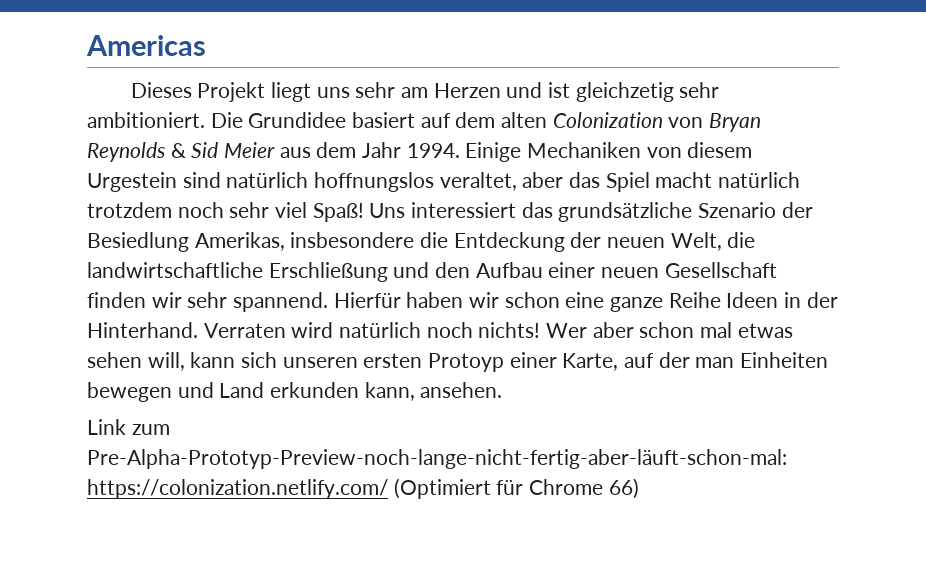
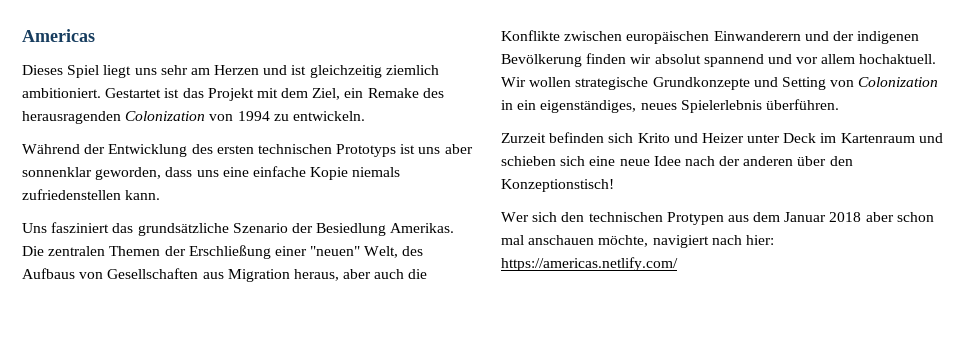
- Dieses Projekt liegt uns sehr am Herzen und ist gleichzetig sehr ambitioniert. Die Grundidee basiert auf dem alten Colonization von Bryan Reynolds & Sid Meier aus dem Jahr 1994. Einige Mechaniken von diesem Urgestein sind natürlich hoffnungslos veraltet, aber das Spiel macht natürlich trotzdem noch sehr viel Spaß! Uns interessiert das grundsätzliche Szenario der Besiedlung Amerikas, insbesondere die Entdeckung der neuen Welt, die landwirtschaftliche Erschließung und den Aufbau einer neuen Gesellschaft finden wir sehr spannend. Hierfür haben wir schon eine ganze Reihe Ideen in der Hinterhand. Verraten wird natürlich noch nichts! Wer aber schon mal etwas sehen will, kann sich unseren ersten Protoyp einer Karte, auf der man Einheiten bewegen und Land erkunden kann, ansehen.
- Link zum Pre-Alpha-Prototyp-Preview-noch-lange-nicht-fertig-aber-läuft-schon-mal: https://colonization.netlify.com/ (Optimiert für Chrome 66)
+ Dieses Spiel liegt uns sehr am Herzen und ist gleichzeitig ziemlich ambitioniert. Gestartet ist das Projekt mit dem Ziel, ein Remake des herausragenden Colonization von 1994 zu entwickeln.
+ Während der Entwicklung des ersten technischen Prototyps ist uns aber sonnenklar geworden, dass uns eine einfache Kopie niemals zufriedenstellen kann.
+ Uns fasziniert das grundsätzliche Szenario der Besiedlung Amerikas. Die zentralen Themen der Erschließung einer "neuen" Welt, des Aufbaus von Gesellschaften aus Migration heraus, aber auch die Konflikte zwischen europäischen Einwanderern und der indigenen Bevölkerung finden wir absolut spannend und vor allem hochaktuell. Wir wollen strategische Grundkonzepte und Setting von Colonization in ein eigenständiges, neues Spielerlebnis überführen.
+ Zurzeit befinden sich Krito und Heizer unter Deck im Kartenraum und schieben sich eine neue Idee nach der anderen über den Konzeptionstisch!
+ Wer sich den technischen Protypen aus dem Januar 2018 aber schon mal anschauen möchte, navigiert nach hier: https://americas.netlify.com/

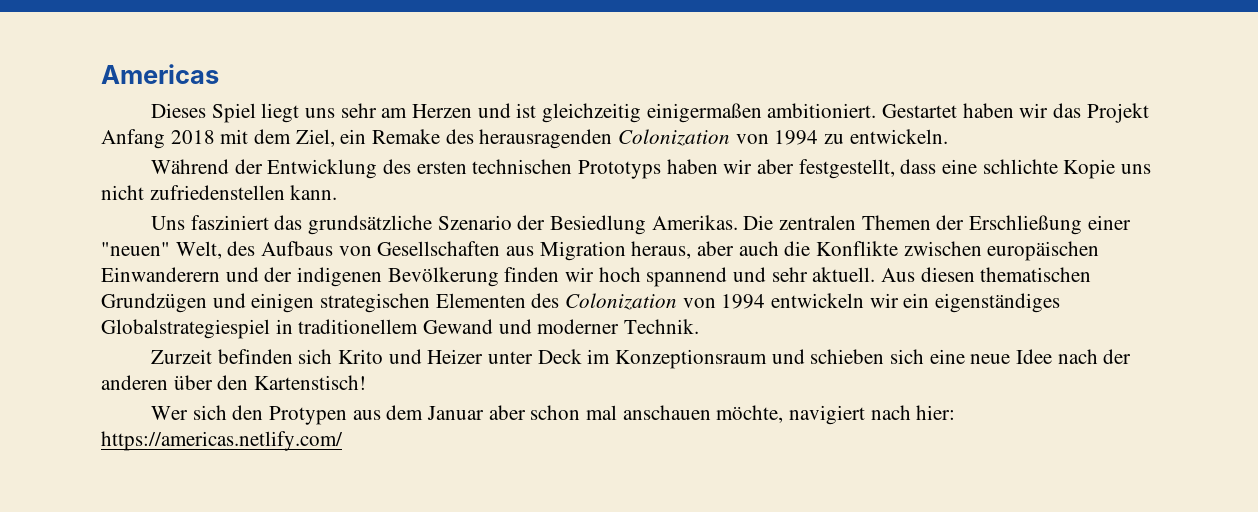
- Dieses Spiel liegt uns sehr am Herzen und ist gleichzeitig ziemlich ambitioniert.
+ Dieses Spiel liegt uns sehr am Herzen und ist gleichzeitig einigermaßen ambitioniert.
- Gestartet ist das Projekt mit dem Ziel, ein Remake des herausragenden Colonization von 1994 zu entwickeln.
+ Gestartet haben wir das Projekt Anfang 2018 mit dem Ziel, ein Remake des herausragenden Colonization von 1994 zu entwickeln.
- Während der Entwicklung des ersten technischen Prototyps ist uns aber sonnenklar geworden, dass uns eine einfache Kopie niemals zufriedenstellen kann.
+ Während der Entwicklung des ersten technischen Prototyps haben wir aber festgestellt, dass eine schlichte Kopie uns nicht zufriedenstellen kann.
- Die zentralen Themen der Erschließung einer "neuen" Welt, des Aufbaus von Gesellschaften aus Migration heraus, aber auch die Konflikte zwischen europäischen Einwanderern und der indigenen Bevölkerung finden wir absolut spannend und vor allem hochaktuell. Wir wollen strategische Grundkonzepte und Setting von Colonization in ein eigenständiges, neues Spielerlebnis überführen.
+ Die zentralen Themen der Erschließung einer "neuen" Welt, des Aufbaus von Gesellschaften aus Migration heraus, aber auch die Konflikte zwischen europäischen Einwanderern und der indigenen Bevölkerung finden wir hoch spannend und sehr aktuell. Aus diesen thematischen Grundzügen und einigen strategischen Elementen des Colonization von 1994 entwickeln wir ein eigenständiges Globalstrategiespiel in traditionellem Gewand und moderner Technik.
- Zurzeit befinden sich Krito und Heizer unter Deck im Kartenraum und schieben sich eine neue Idee nach der anderen über den Konzeptionstisch!
+ Zurzeit befinden sich Krito und Heizer unter Deck im Konzeptionsraum und schieben sich eine neue Idee nach der anderen über den Kartenstisch!
- Wer sich den technischen Protypen aus dem Januar 2018 aber schon mal anschauen möchte, navigiert nach hier: https://americas.netlify.com/
+ Wer sich den Protypen aus dem Januar aber schon mal anschauen möchte, navigiert nach hier: https://americas.netlify.com/

